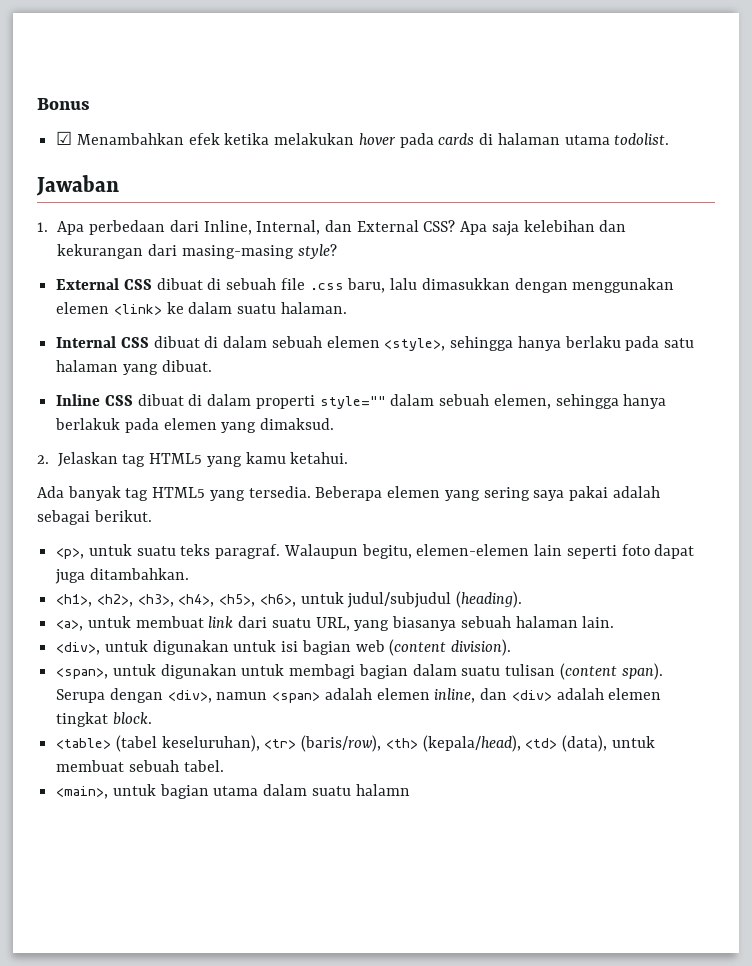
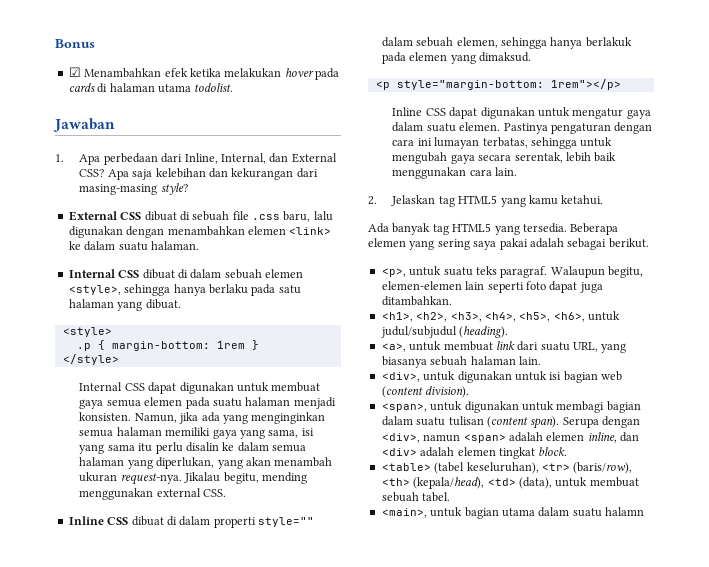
- External CSS dibuat di sebuah file .css baru, lalu dimasukkan dengan menggunakan elemen <link> ke dalam suatu halaman.
+ External CSS dibuat di sebuah file .css baru, lalu digunakan dengan menambahkan elemen <link> ke dalam suatu halaman.
+ <style>
+ .p { margin-bottom: 1rem }
+ </style>
+ Internal CSS dapat digunakan untuk membuat gaya semua elemen pada suatu halaman menjadi konsisten. Namun, jika ada yang menginginkan semua halaman memiliki gaya yang sama, isi yang sama itu perlu disalin ke dalam semua halaman yang diperlukan, yang akan menambah ukuran request-nya. Jikalau begitu, mending menggunakan external CSS.
+ <p style="margin-bottom: 1rem"></p>
+ Inline CSS dapat digunakan untuk mengatur gaya dalam suatu elemen. Pastinya pengaturan dengan cara ini lumayan terbatas, sehingga untuk mengubah gaya secara serentak, lebih baik menggunakan cara lain.

